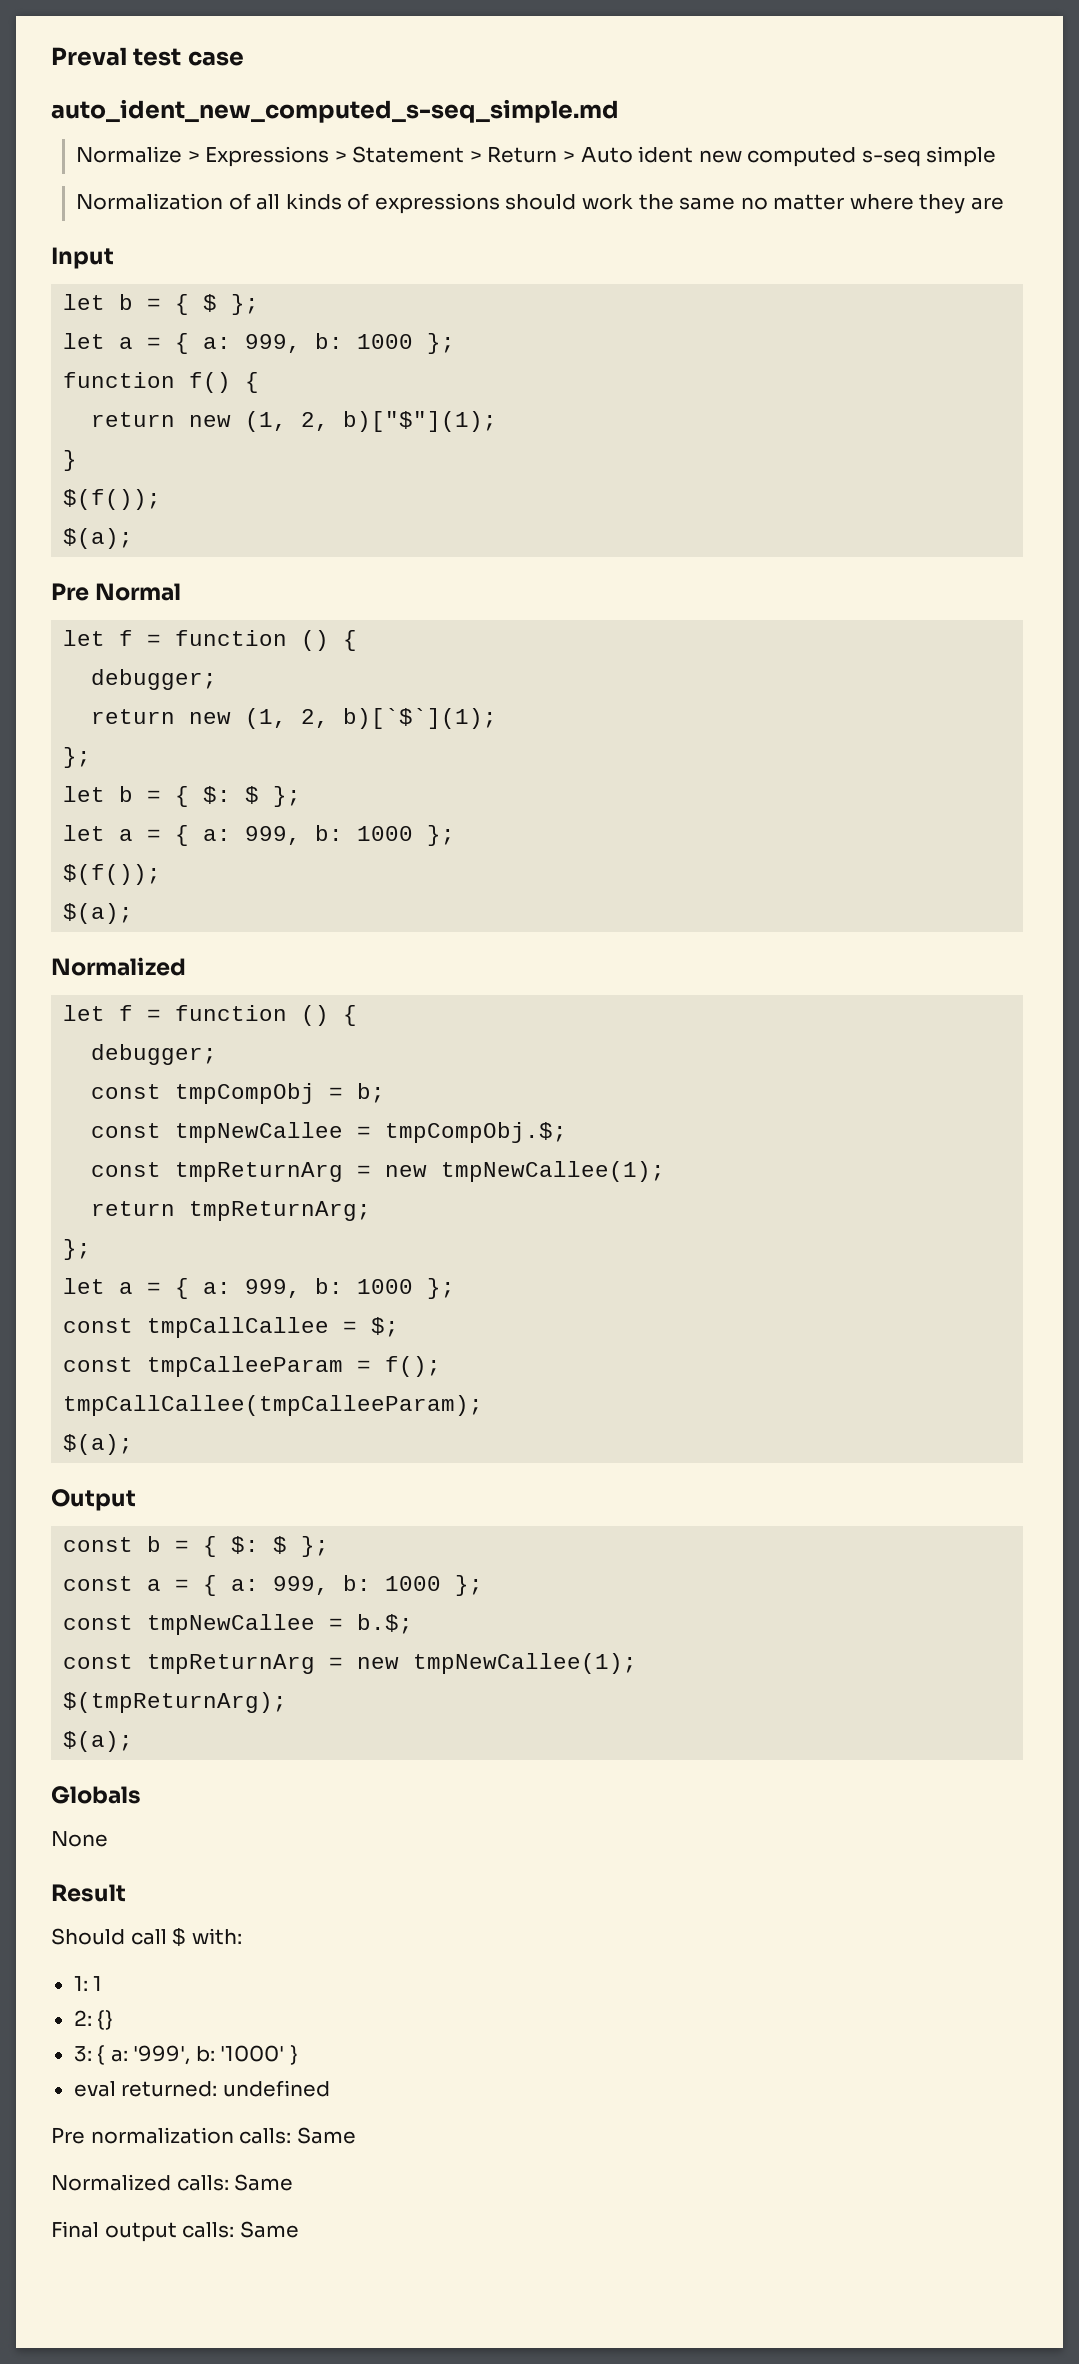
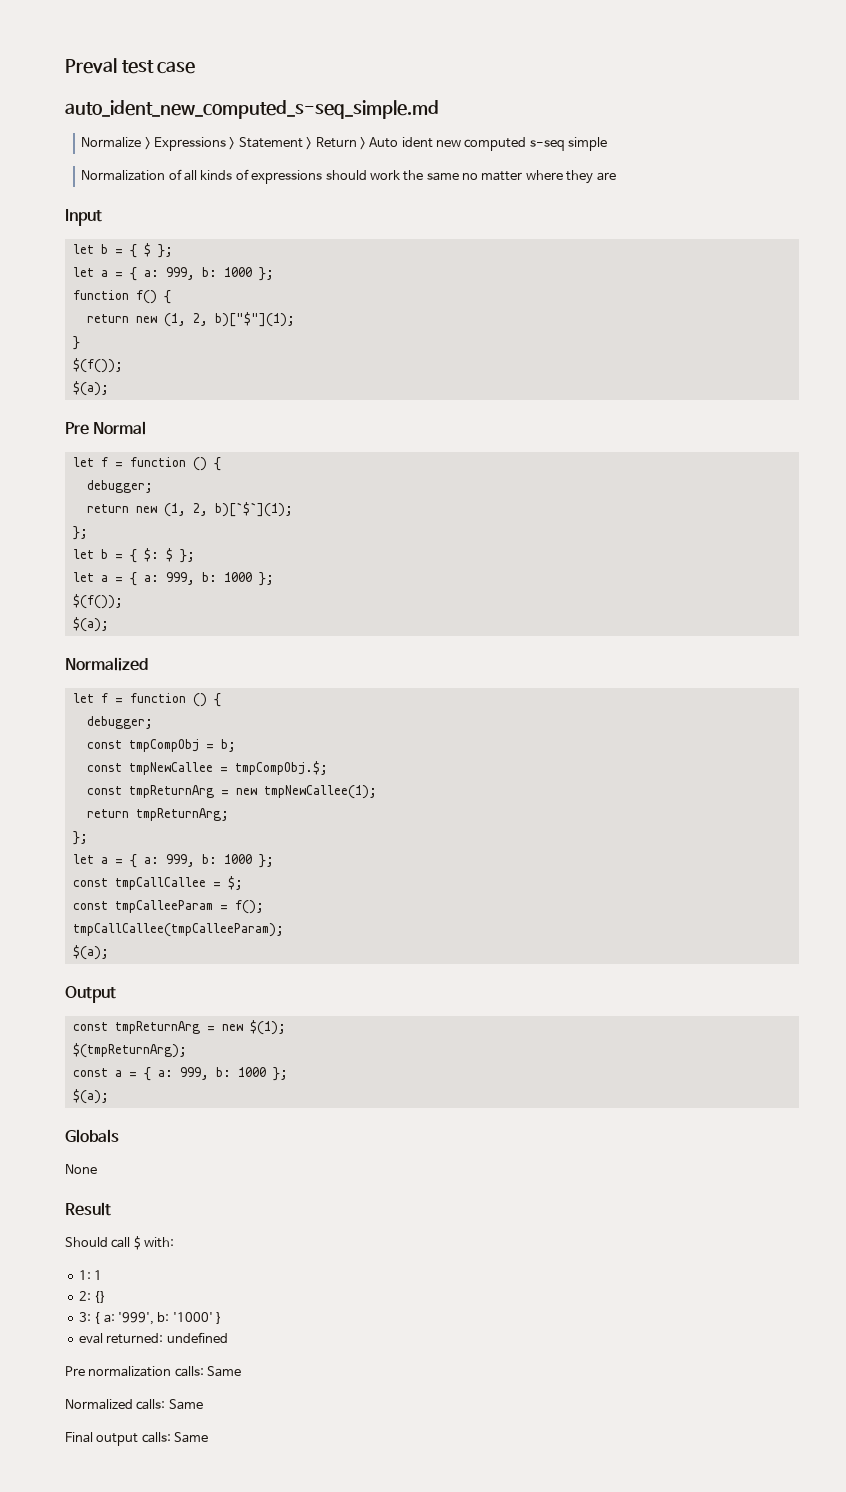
- const b = { $: $ };
+ const tmpReturnArg = new $(1);
+ $(tmpReturnArg);
- const tmpNewCallee = b.$;
- const tmpReturnArg = new tmpNewCallee(1);
- $(tmpReturnArg);

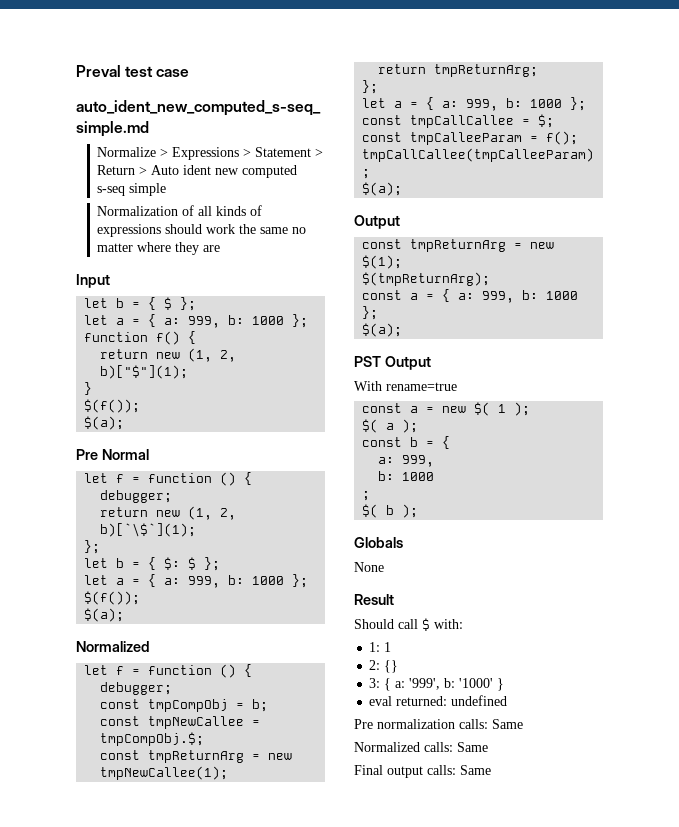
- return new (1, 2, b)[`$`](1);
+ return new (1, 2, b)[`\$`](1);
+ PST Output
+ With rename=true
+ const a = new $( 1 );
+ $( a );
+ const b = {
+ a: 999,
+ b: 1000
+ ;
+ $( b );

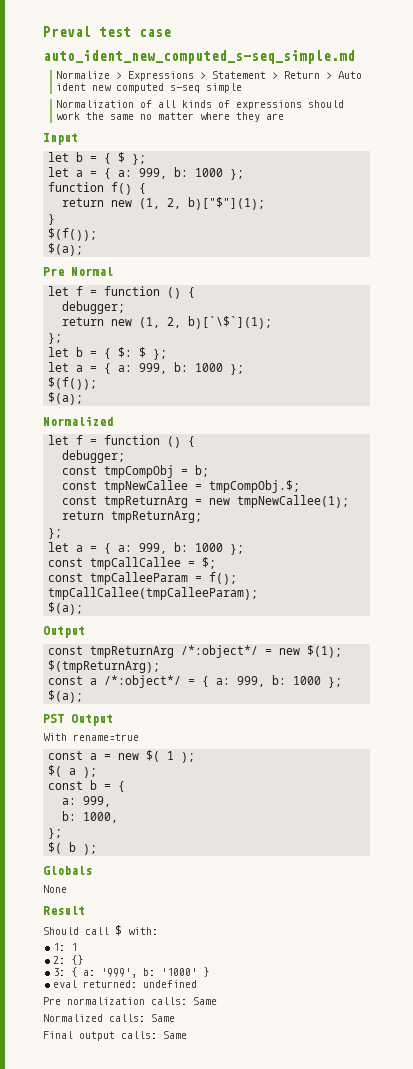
- const tmpReturnArg = new $(1);
+ const tmpReturnArg /*:object*/ = new $(1);
- const a = { a: 999, b: 1000 };
+ const a /*:object*/ = { a: 999, b: 1000 };
  const b = {
  a: 999,
- b: 1000
- ;
+ b: 1000,
+ };

